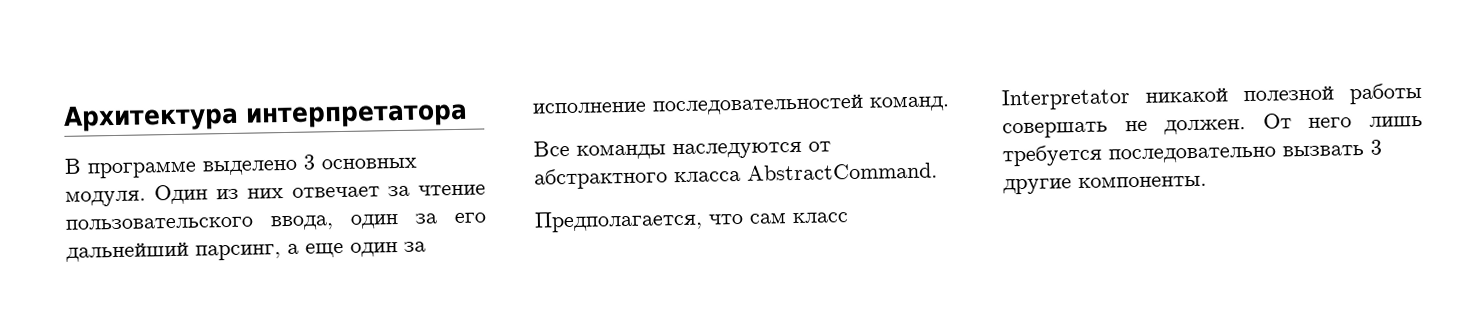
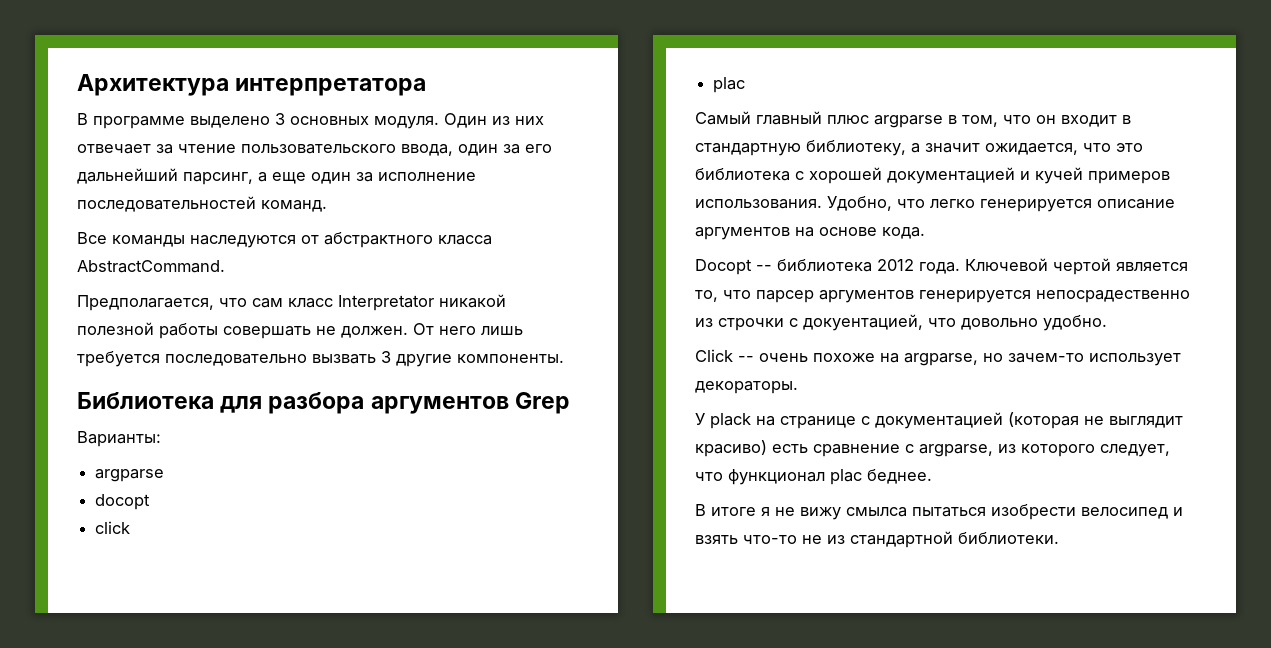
+ Библиотека для разбора аргументов Grep
+ Варианты:
+ argparse
+ docopt
+ click
+ plac
+ Самый главный плюс argparse в том, что он входит в стандартную библиотеку, а значит ожидается, что это библиотека с хорошей документацией и кучей примеров использования. Удобно, что легко генерируется описание аргументов на основе кода.
+ Docopt -- библиотека 2012 года. Ключевой чертой является то, что парсер аргументов генерируется непосрадественно из строчки с докуентацией, что довольно удобно.
+ Click -- очень похоже на argparse, но зачем-то использует декораторы.
+ У plack на странице с документацией (которая не выглядит красиво) есть сравнение с argparse, из которого следует, что функционал plac беднее.
+ В итоге я не вижу смылса пытаться изобрести велосипед и взять что-то не из стандартной библиотеки.

